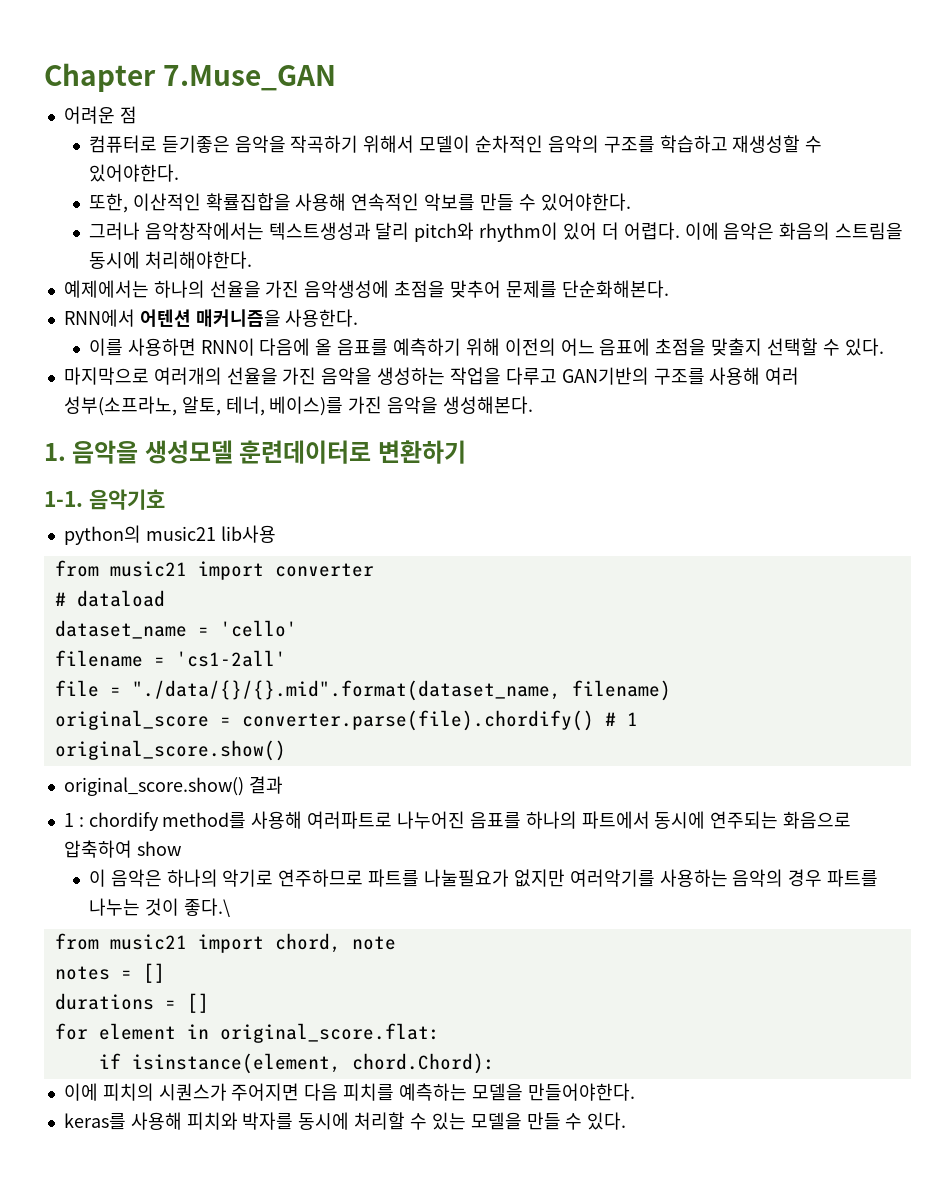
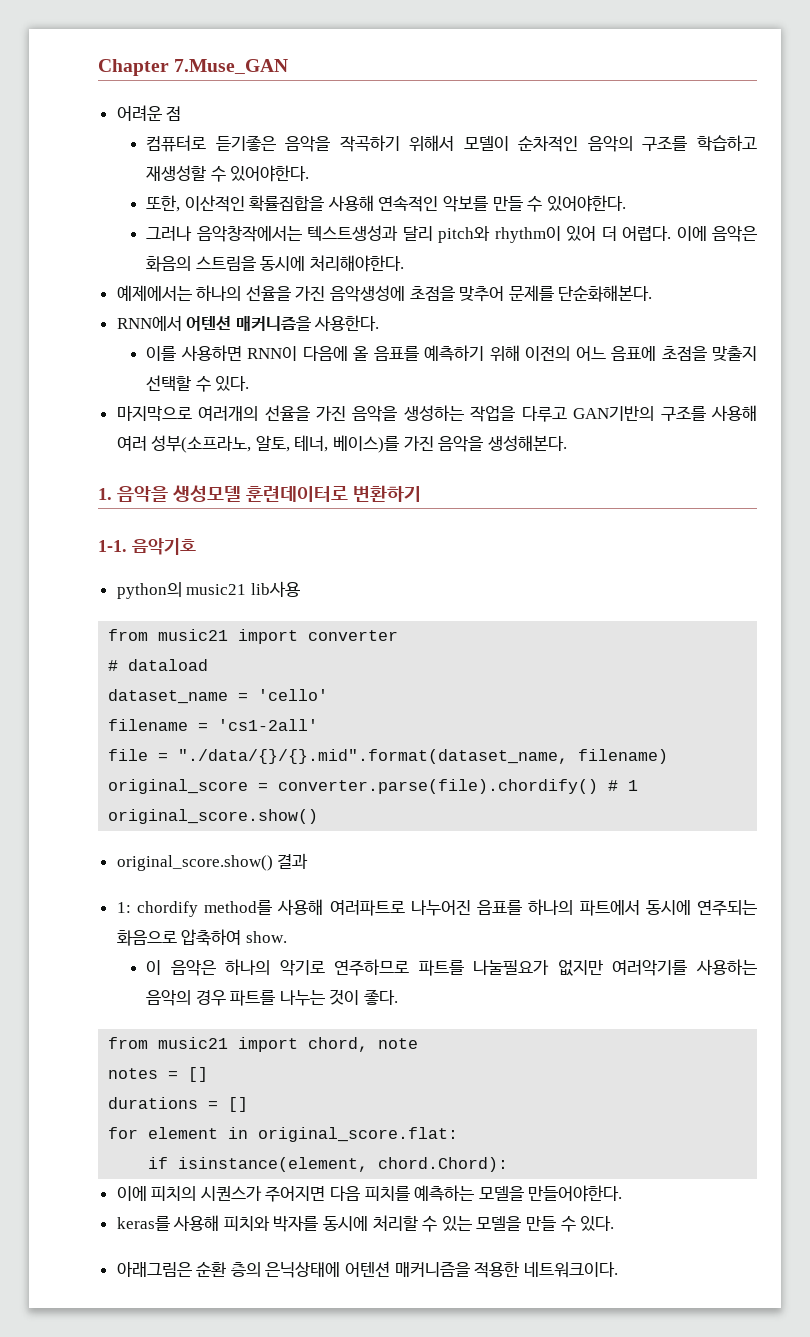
- 1 : chordify method를 사용해 여러파트로 나누어진 음표를 하나의 파트에서 동시에 연주되는 화음으로 압축하여 show
+ 1: chordify method를 사용해 여러파트로 나누어진 음표를 하나의 파트에서 동시에 연주되는 화음으로 압축하여 show.
- 이 음악은 하나의 악기로 연주하므로 파트를 나눌필요가 없지만 여러악기를 사용하는 음악의 경우 파트를 나누는 것이 좋다.\
+ 이 음악은 하나의 악기로 연주하므로 파트를 나눌필요가 없지만 여러악기를 사용하는 음악의 경우 파트를 나누는 것이 좋다.
+ 아래그림은 순환 층의 은닉상태에 어텐션 매커니즘을 적용한 네트워크이다.

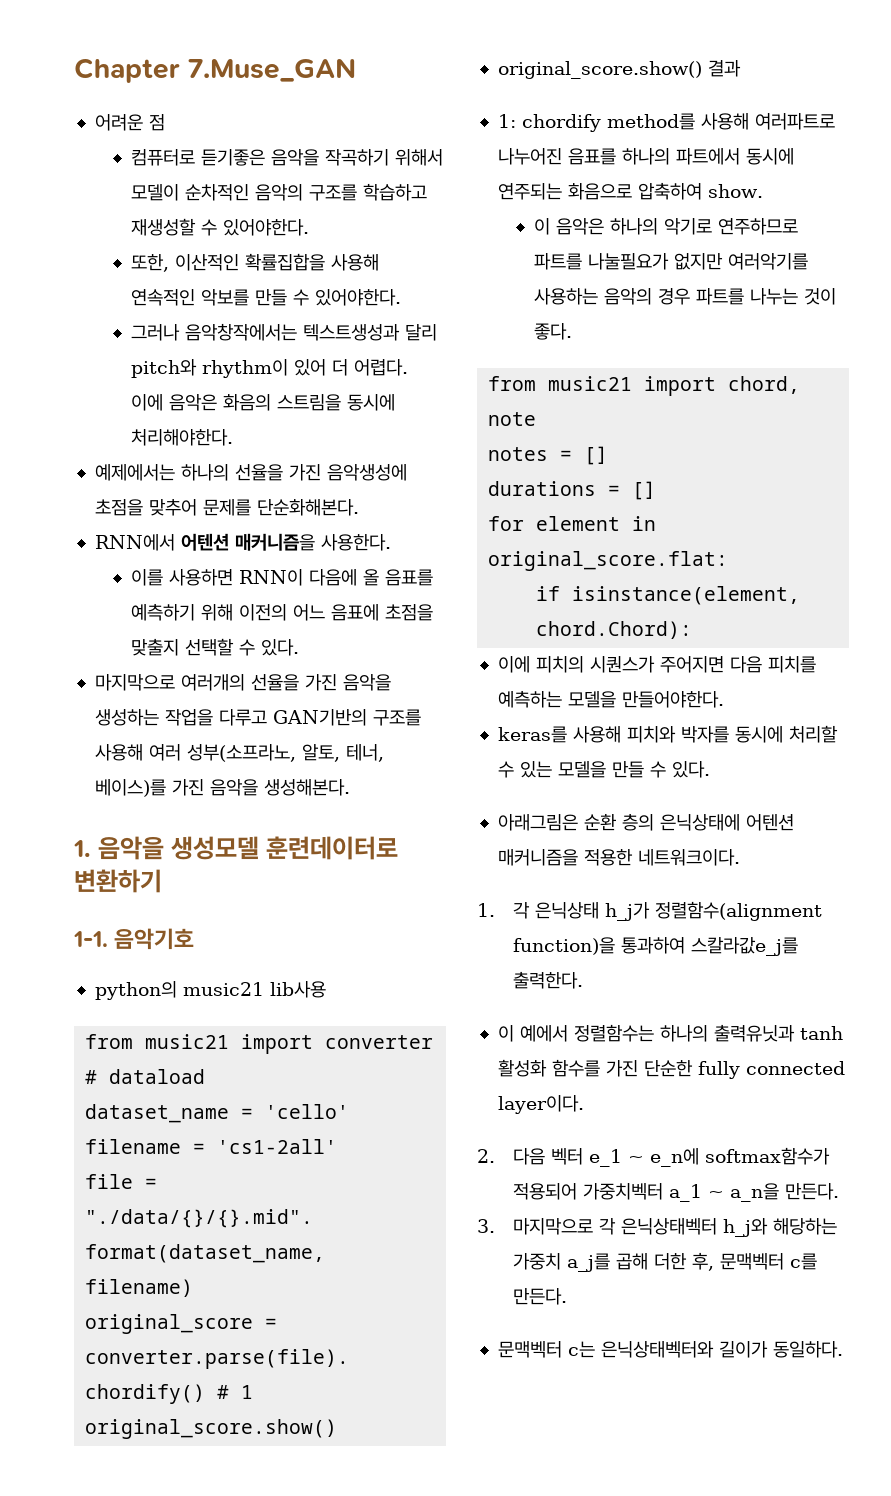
+ 1. 각 은닉상태 h_j가 정렬함수(alignment function)을 통과하여 스칼라값e_j를 출력한다.
+ 이 예에서 정렬함수는 하나의 출력유닛과 tanh 활성화 함수를 가진 단순한 fully connected layer이다.
+ 2. 다음 벡터 e_1 ~ e_n에 softmax함수가 적용되어 가중치벡터 a_1 ~ a_n을 만든다.
+ 3. 마지막으로 각 은닉상태벡터 h_j와 해당하는 가중치 a_j를 곱해 더한 후, 문맥벡터 c를 만든다.
+ 문맥벡터 c는 은닉상태벡터와 길이가 동일하다.

